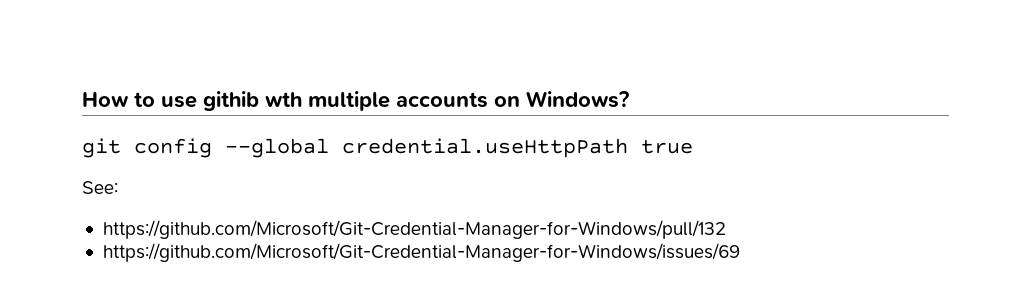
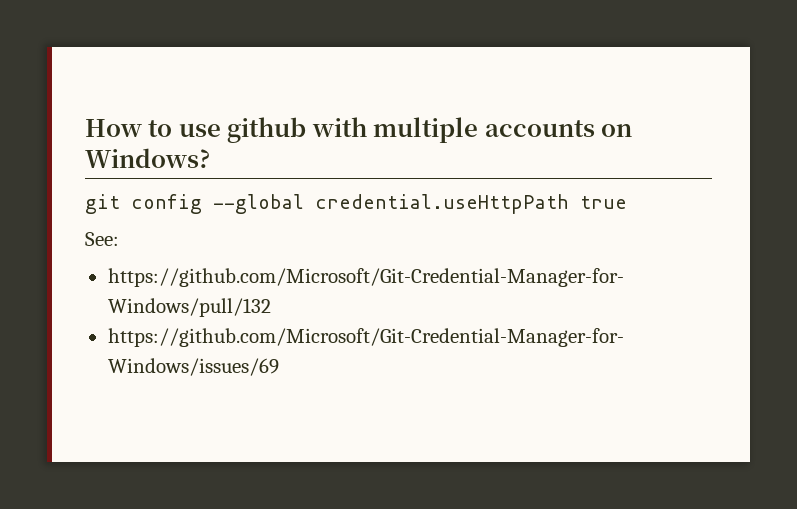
- How to use githib wth multiple accounts on Windows?
+ How to use github with multiple accounts on Windows?

